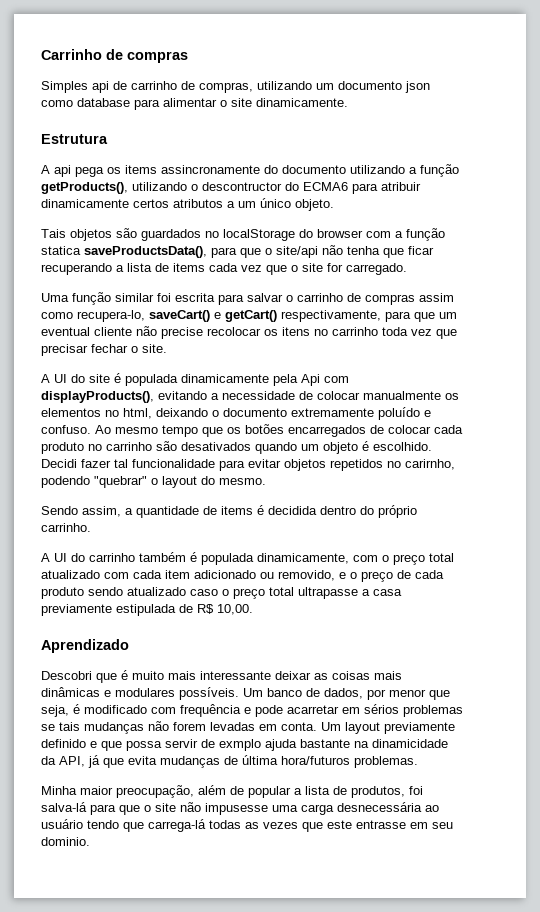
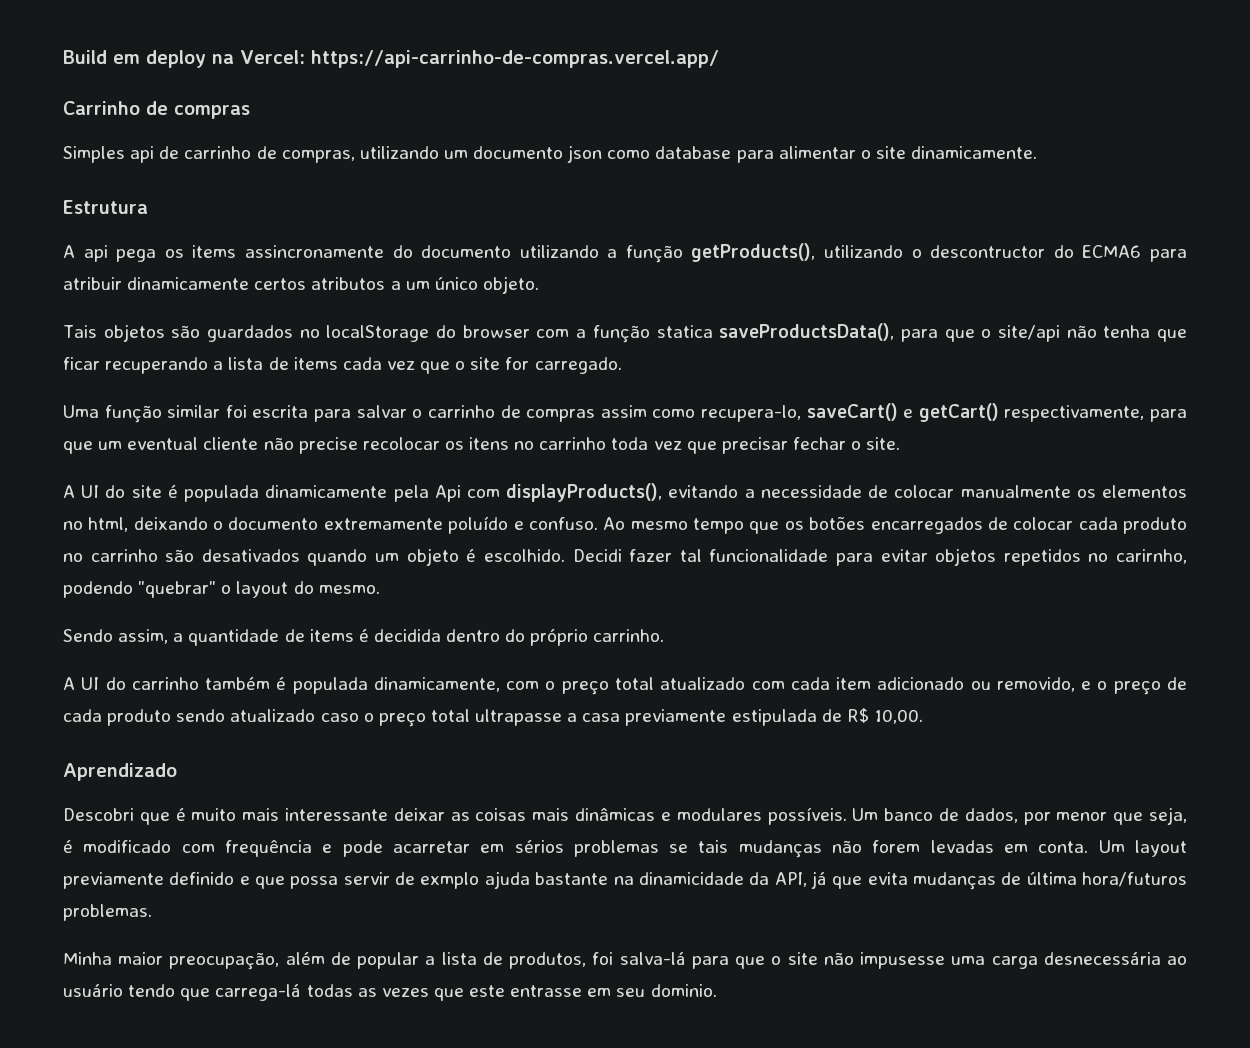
+ Build em deploy na Vercel: https://api-carrinho-de-compras.vercel.app/

